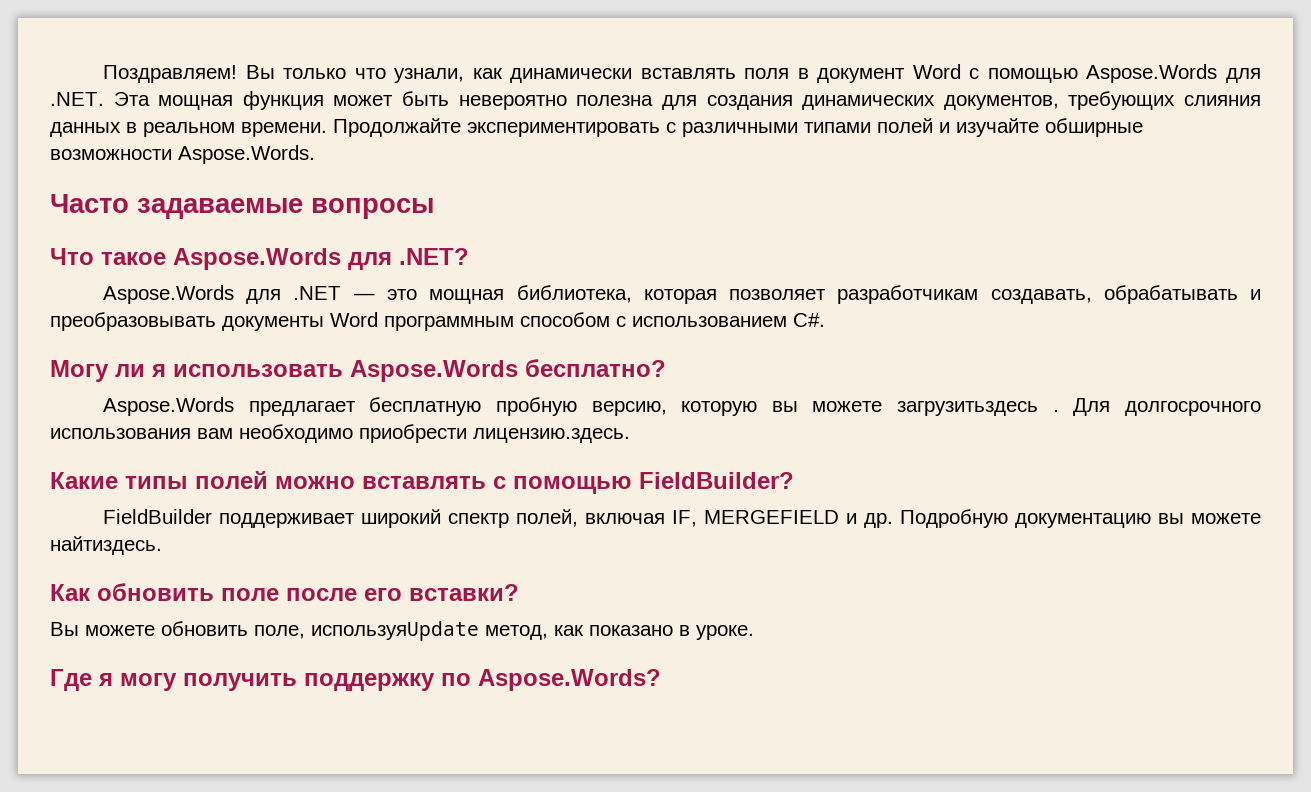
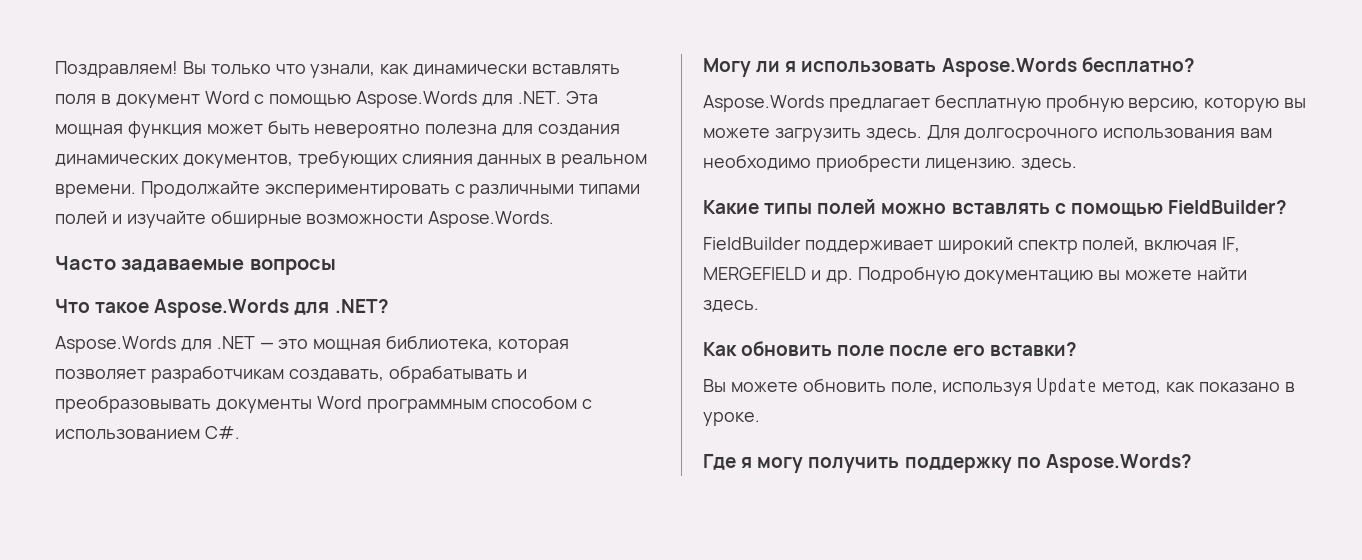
- Aspose.Words предлагает бесплатную пробную версию, которую вы можете загрузитьздесь .
+ Aspose.Words предлагает бесплатную пробную версию, которую вы можете загрузить здесь.
- Для долгосрочного использования вам необходимо приобрести лицензию.здесь.
+ Для долгосрочного использования вам необходимо приобрести лицензию. здесь.
- FieldBuilder поддерживает широкий спектр полей, включая IF, MERGEFIELD и др. Подробную документацию вы можете найтиздесь.
+ FieldBuilder поддерживает широкий спектр полей, включая IF, MERGEFIELD и др. Подробную документацию вы можете найти здесь.
- Вы можете обновить поле, используяUpdate метод, как показано в уроке.
+ Вы можете обновить поле, используя Update метод, как показано в уроке.

